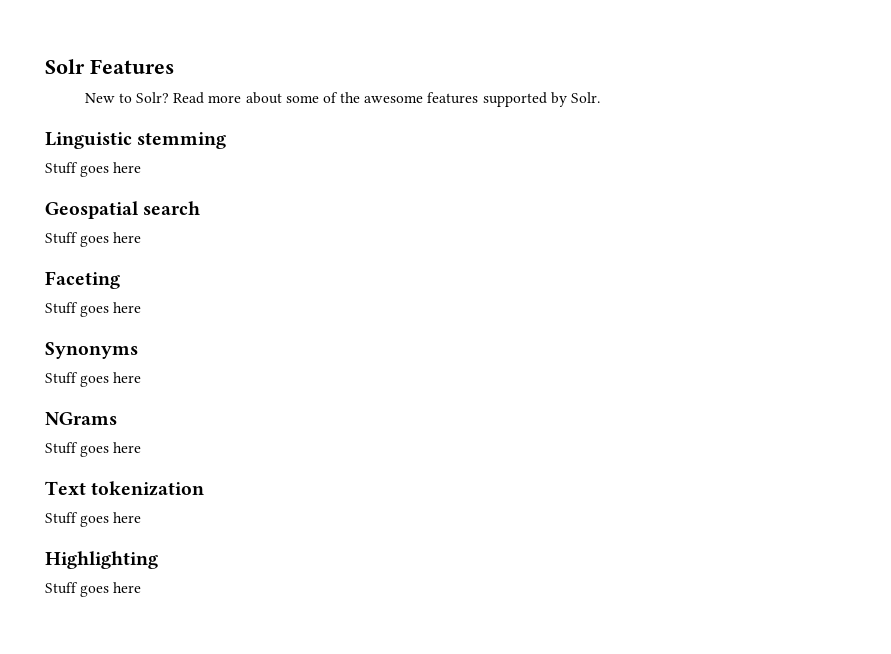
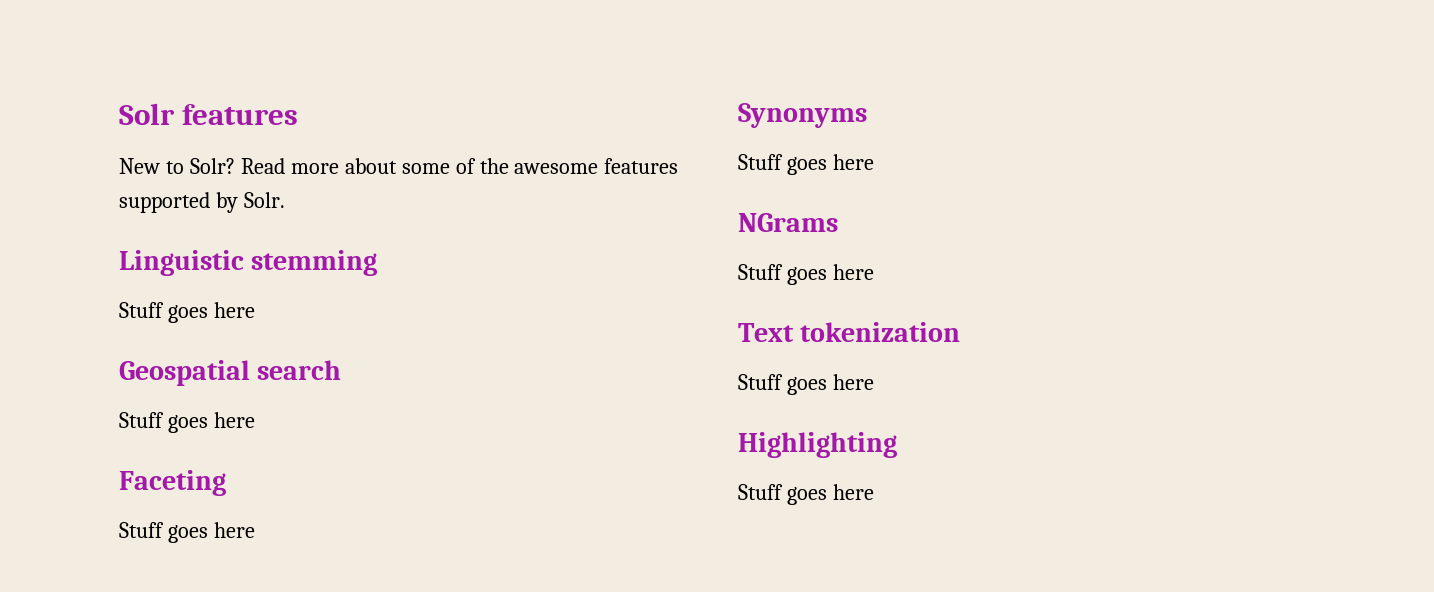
- Solr Features
+ Solr features

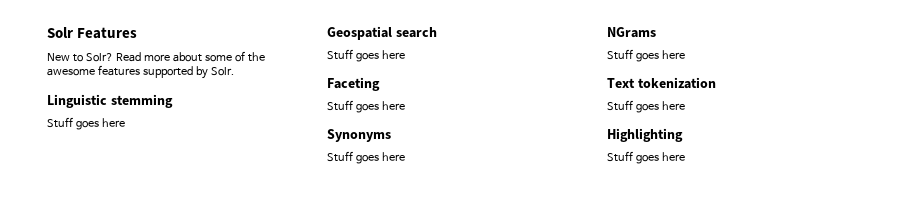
- Solr features
+ Solr Features

